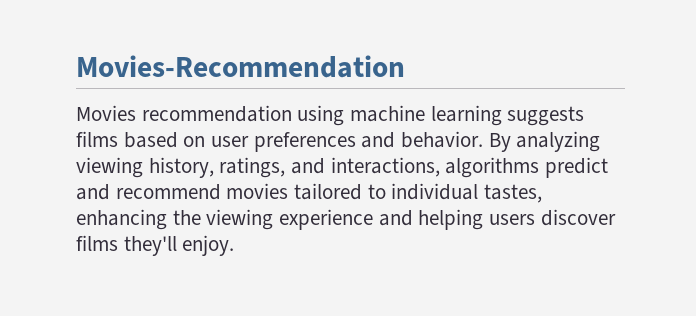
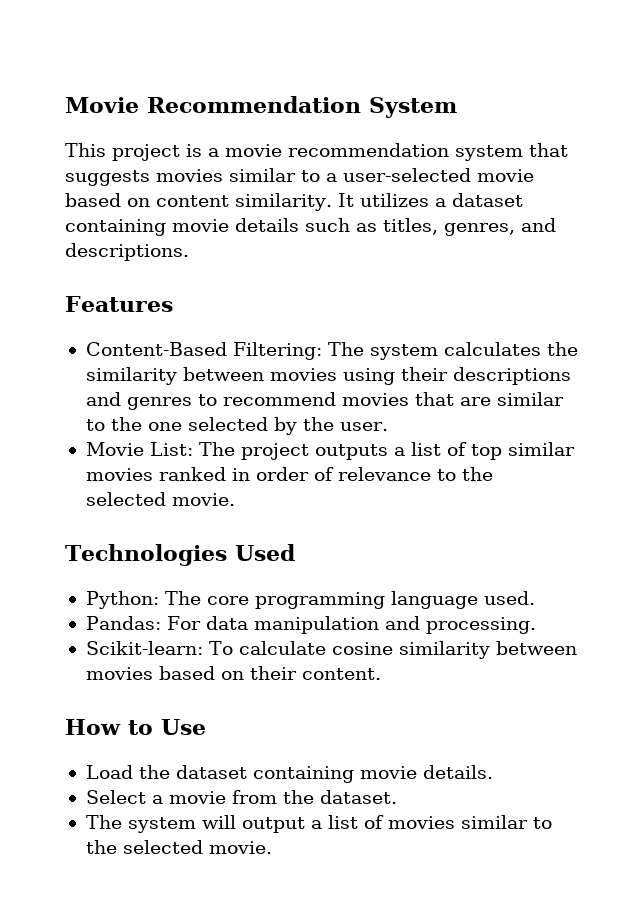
- Movies-Recommendation
- Movies recommendation using machine learning suggests films based on user preferences and behavior. By analyzing viewing history, ratings, and interactions, algorithms predict and recommend movies tailored to individual tastes, enhancing the viewing experience and helping users discover films they'll enjoy.
+ Movie Recommendation System
+ This project is a movie recommendation system that suggests movies similar to a user-selected movie based on content similarity. It utilizes a dataset containing movie details such as titles, genres, and descriptions.
+ Features
+ Content-Based Filtering: The system calculates the similarity between movies using their descriptions and genres to recommend movies that are similar to the one selected by the user.
+ Movie List: The project outputs a list of top similar movies ranked in order of relevance to the selected movie.
+ Technologies Used
+ Python: The core programming language used.
+ Pandas: For data manipulation and processing.
+ Scikit-learn: To calculate cosine similarity between movies based on their content.
+ How to Use
+ Load the dataset containing movie details.
+ Select a movie from the dataset.
+ The system will output a list of movies similar to the selected movie.

